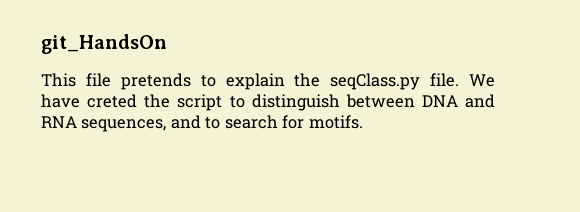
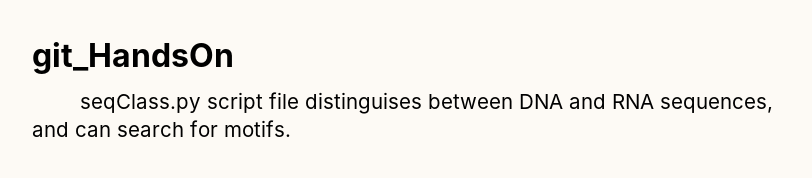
- This file pretends to explain the seqClass.py file. We have creted the script to distinguish between DNA and RNA sequences, and to search for motifs.
+ seqClass.py script file distinguises between DNA and RNA sequences, and can search for motifs.

